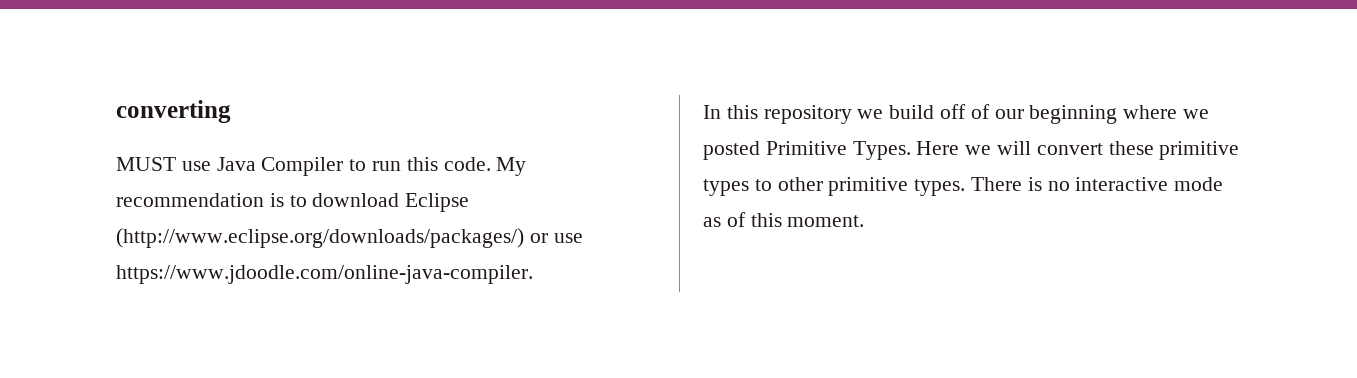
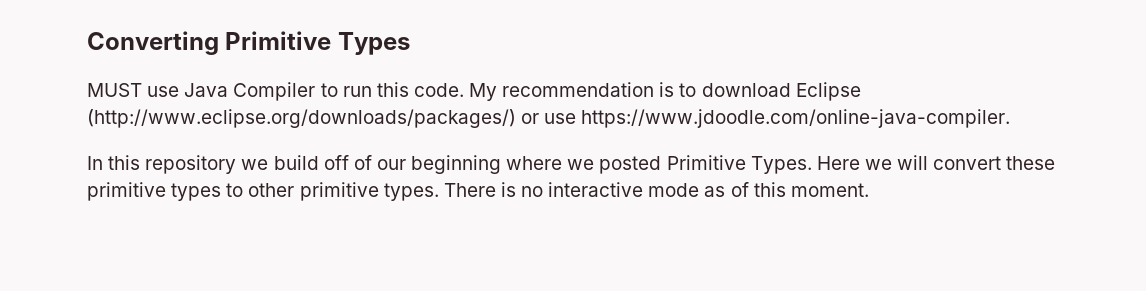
- converting
+ Converting Primitive Types

